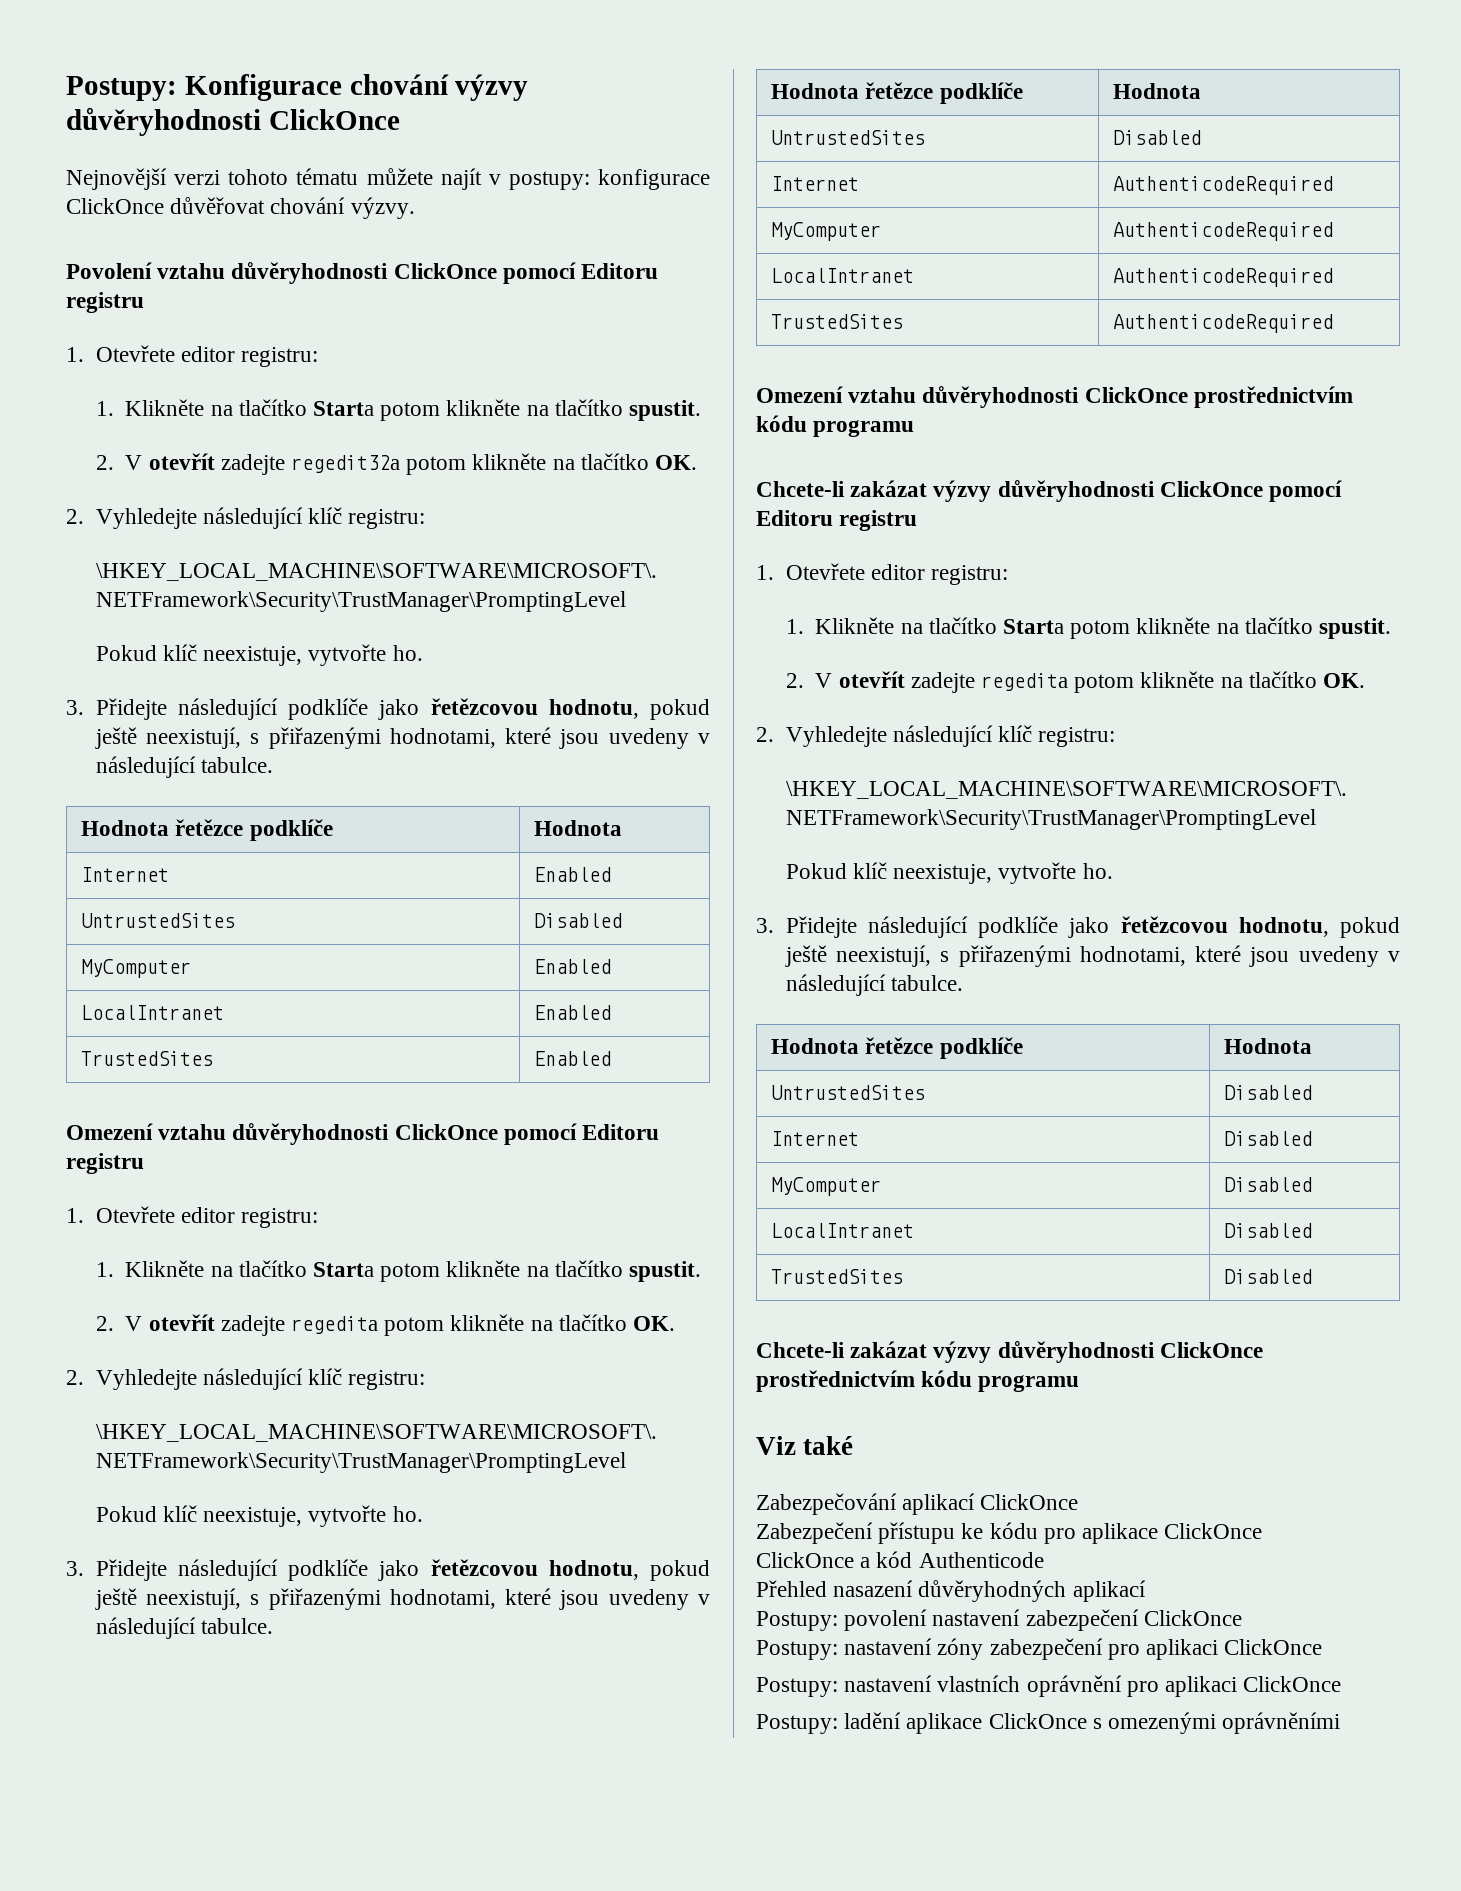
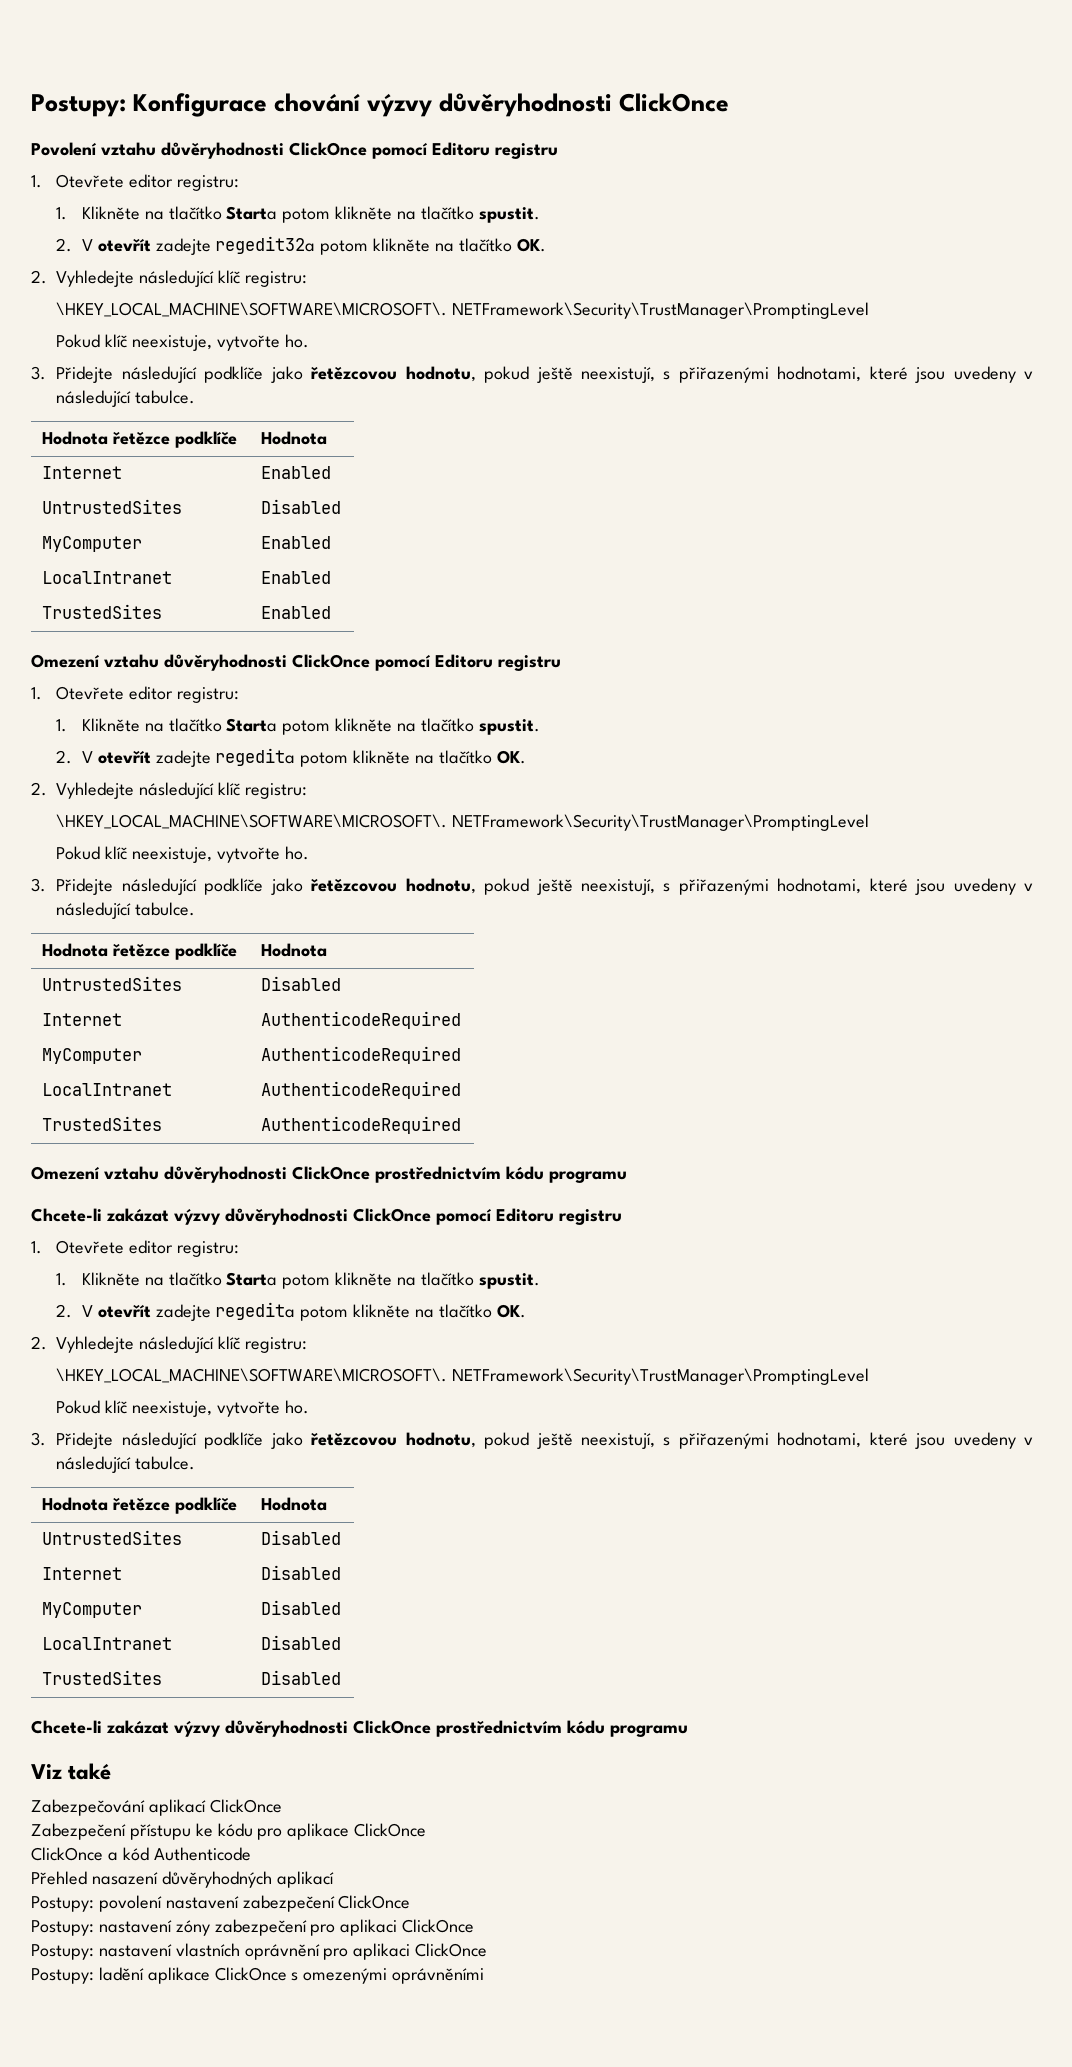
- Nejnovější verzi tohoto tématu můžete najít v postupy: konfigurace ClickOnce důvěřovat chování výzvy.

